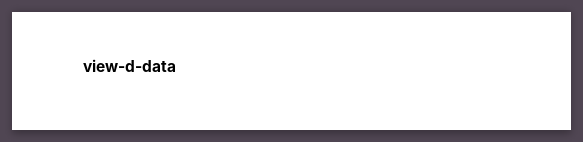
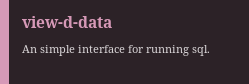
+ An simple interface for running sql.

